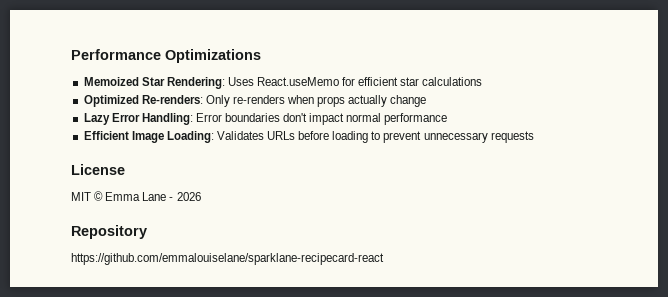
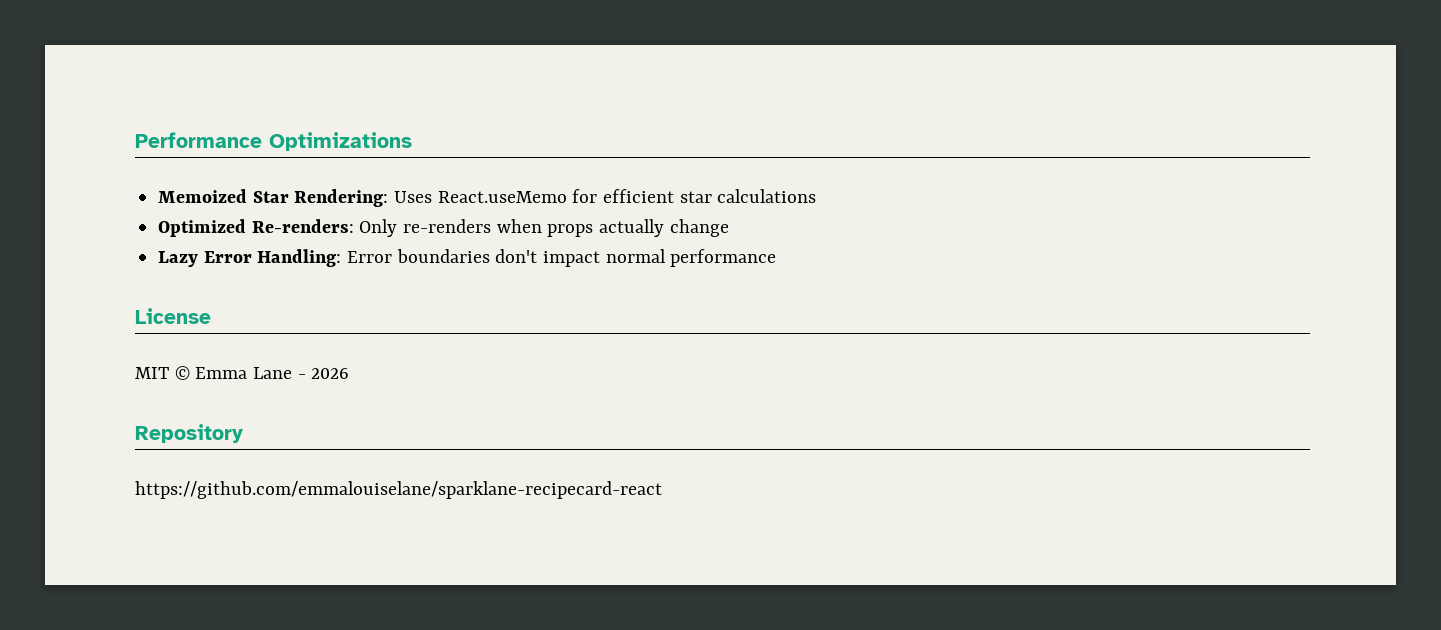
- Efficient Image Loading: Validates URLs before loading to prevent unnecessary requests

